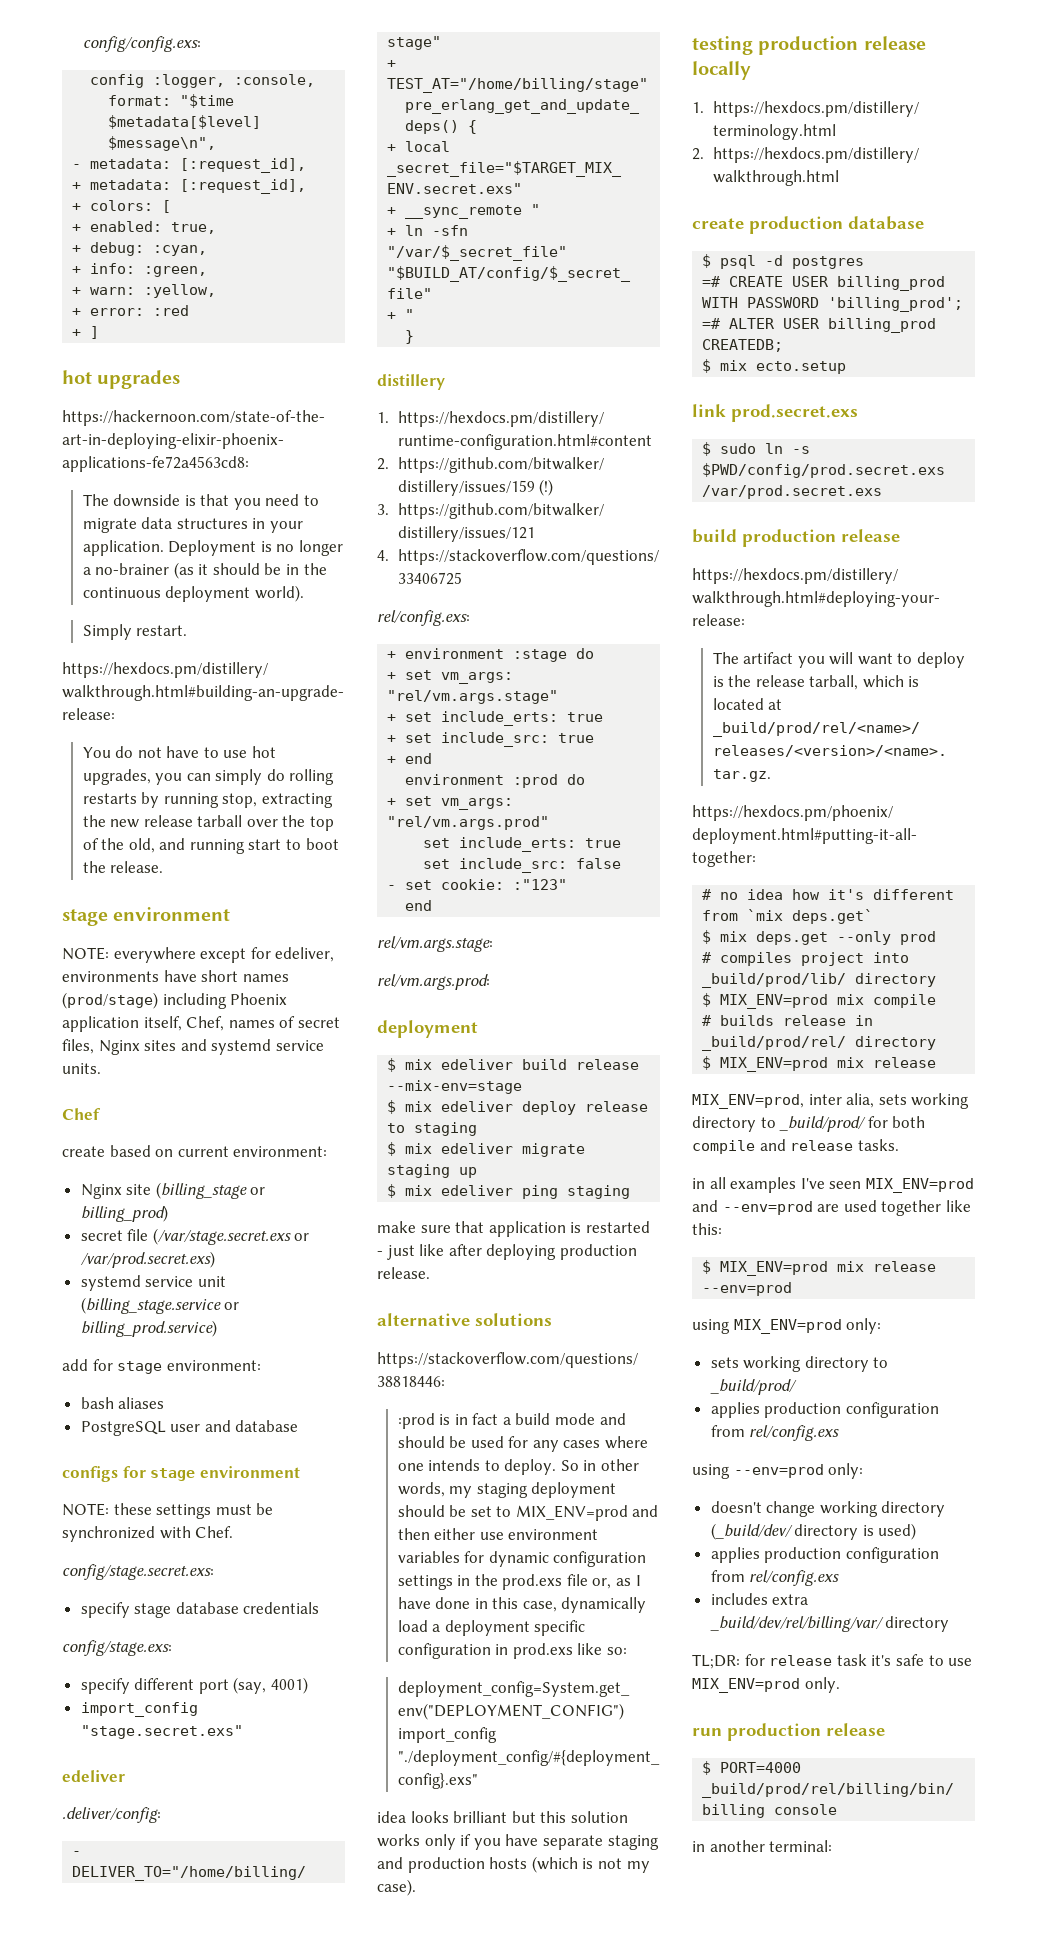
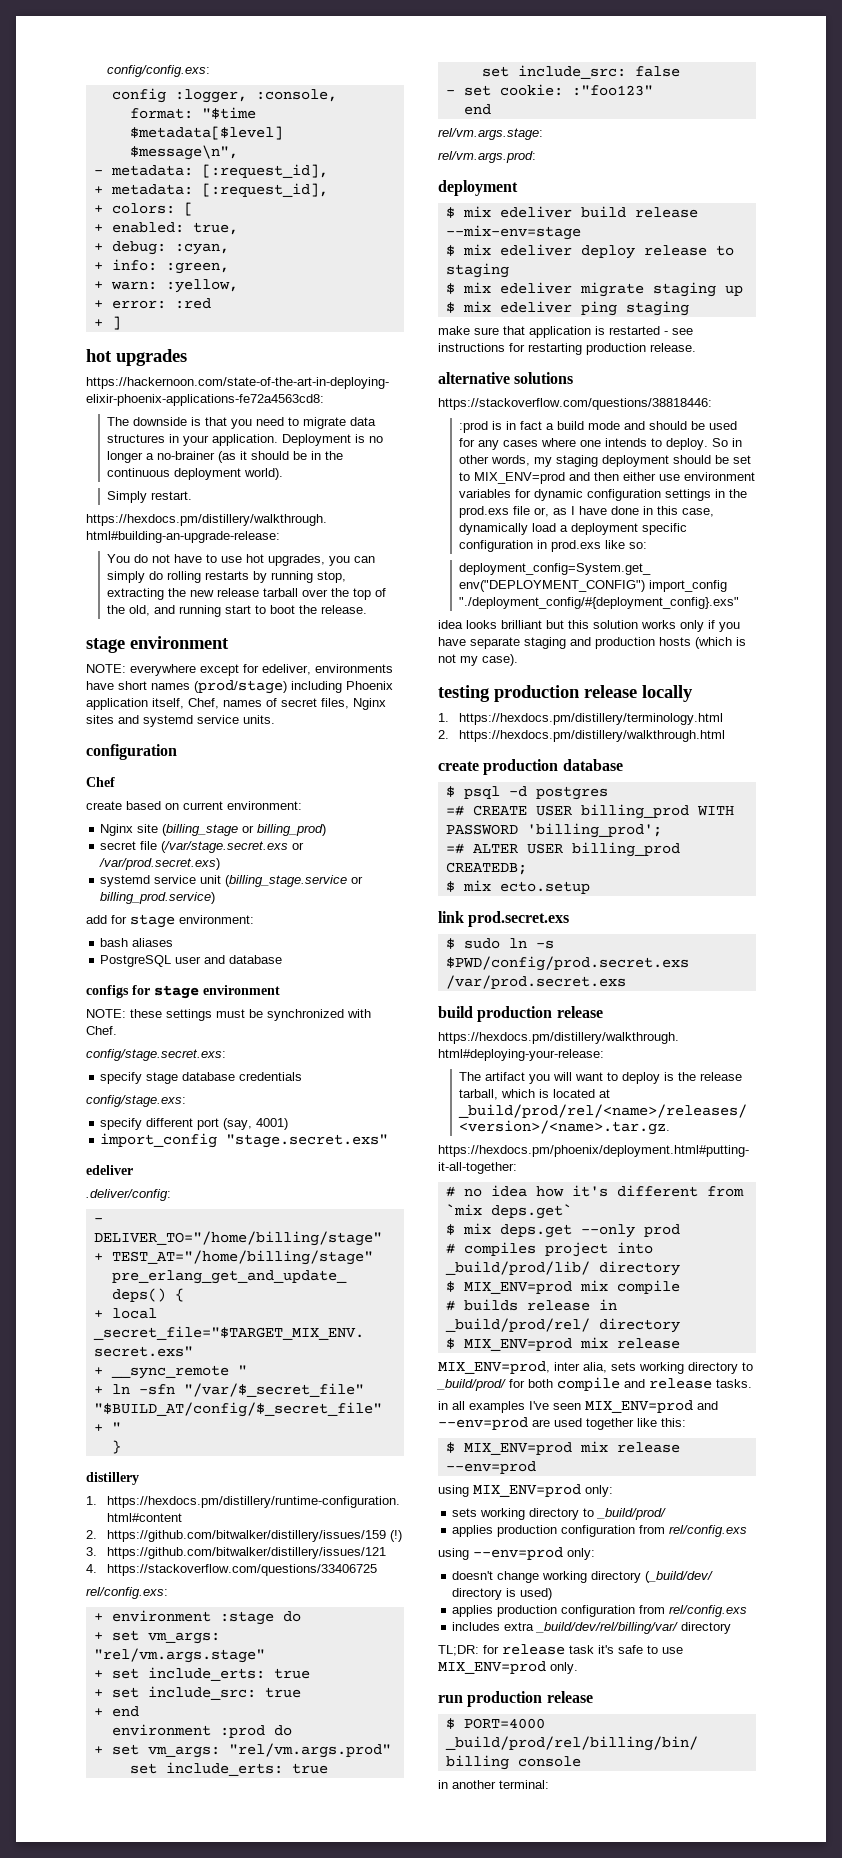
  NOTE: everywhere except for edeliver, environments have short names (prod/stage) including Phoenix application itself, Chef, names of secret files, Nginx sites and systemd service units.
+ configuration
- - set cookie: :"123"
+ - set cookie: :"foo123"
- make sure that application is restarted - just like after deploying production release.
+ make sure that application is restarted - see instructions for restarting production release.

